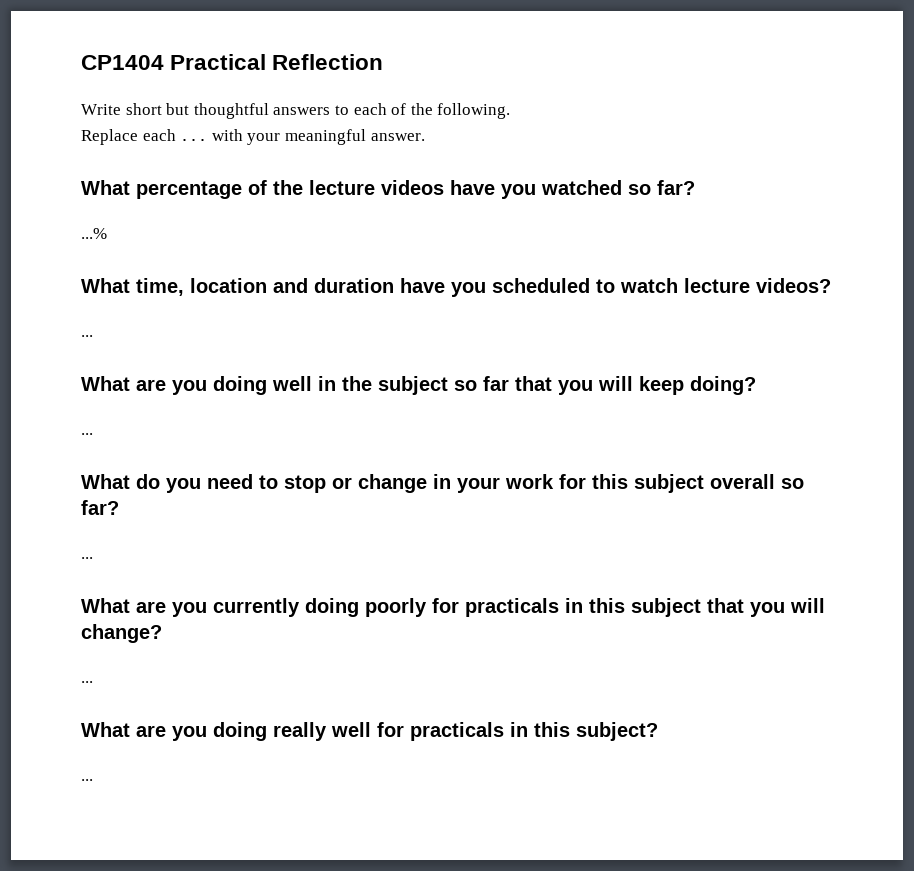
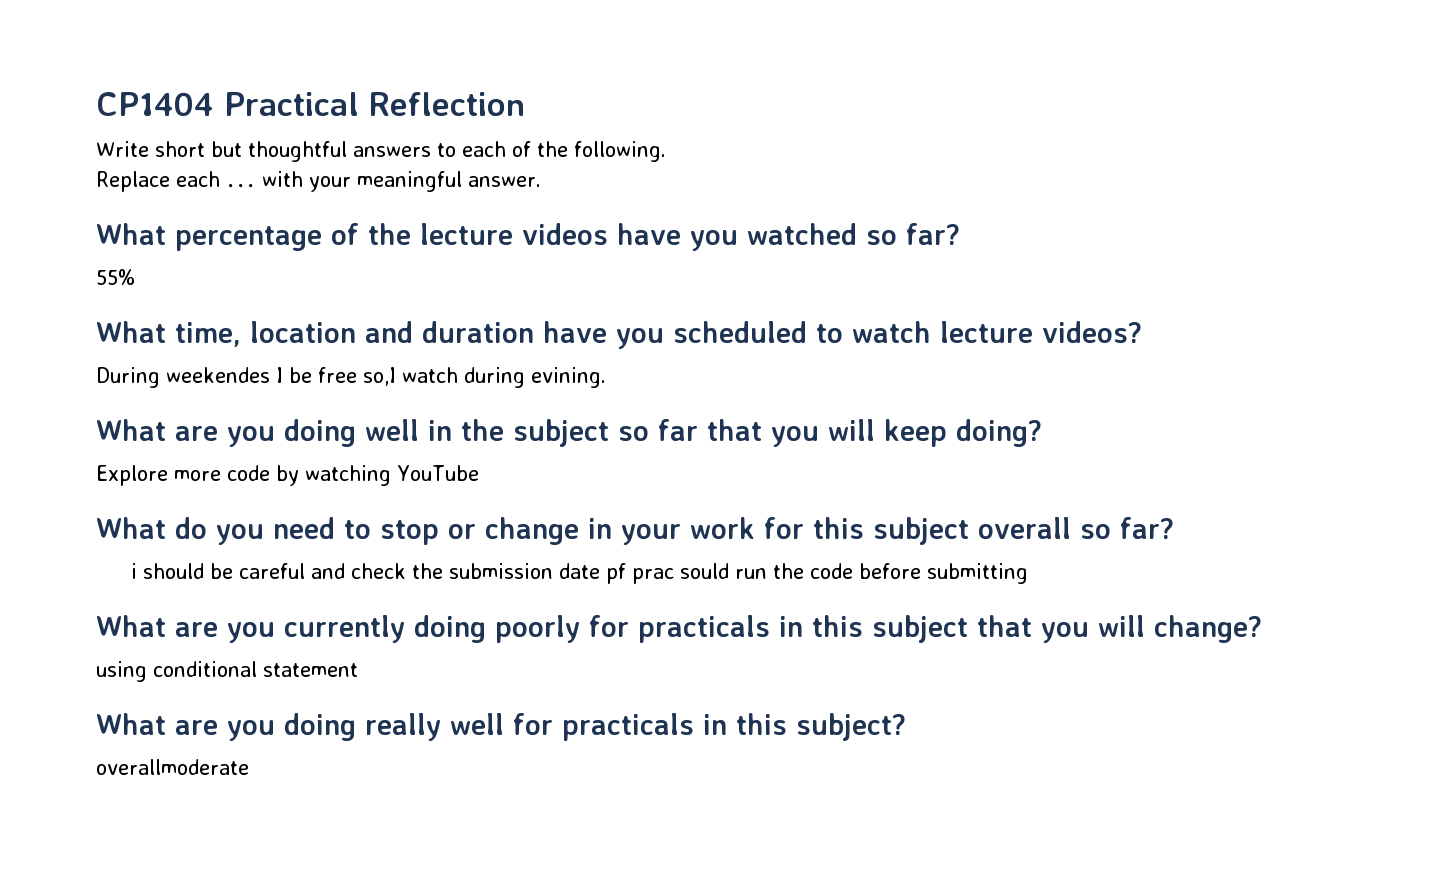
- ...%
+ 55%
  What time, location and duration have you scheduled to watch lecture videos?
- ...
+ During weekendes I be free so,I watch during evining.
  What are you doing well in the subject so far that you will keep doing?
- ...
+ Explore more code by watching YouTube
  What do you need to stop or change in your work for this subject overall so far?
- ...
+ i should be careful and check the submission date pf prac sould run the code before submitting
  What are you currently doing poorly for practicals in this subject that you will change?
- ...
+ using conditional statement
  What are you doing really well for practicals in this subject?
- ...
+ overallmoderate

